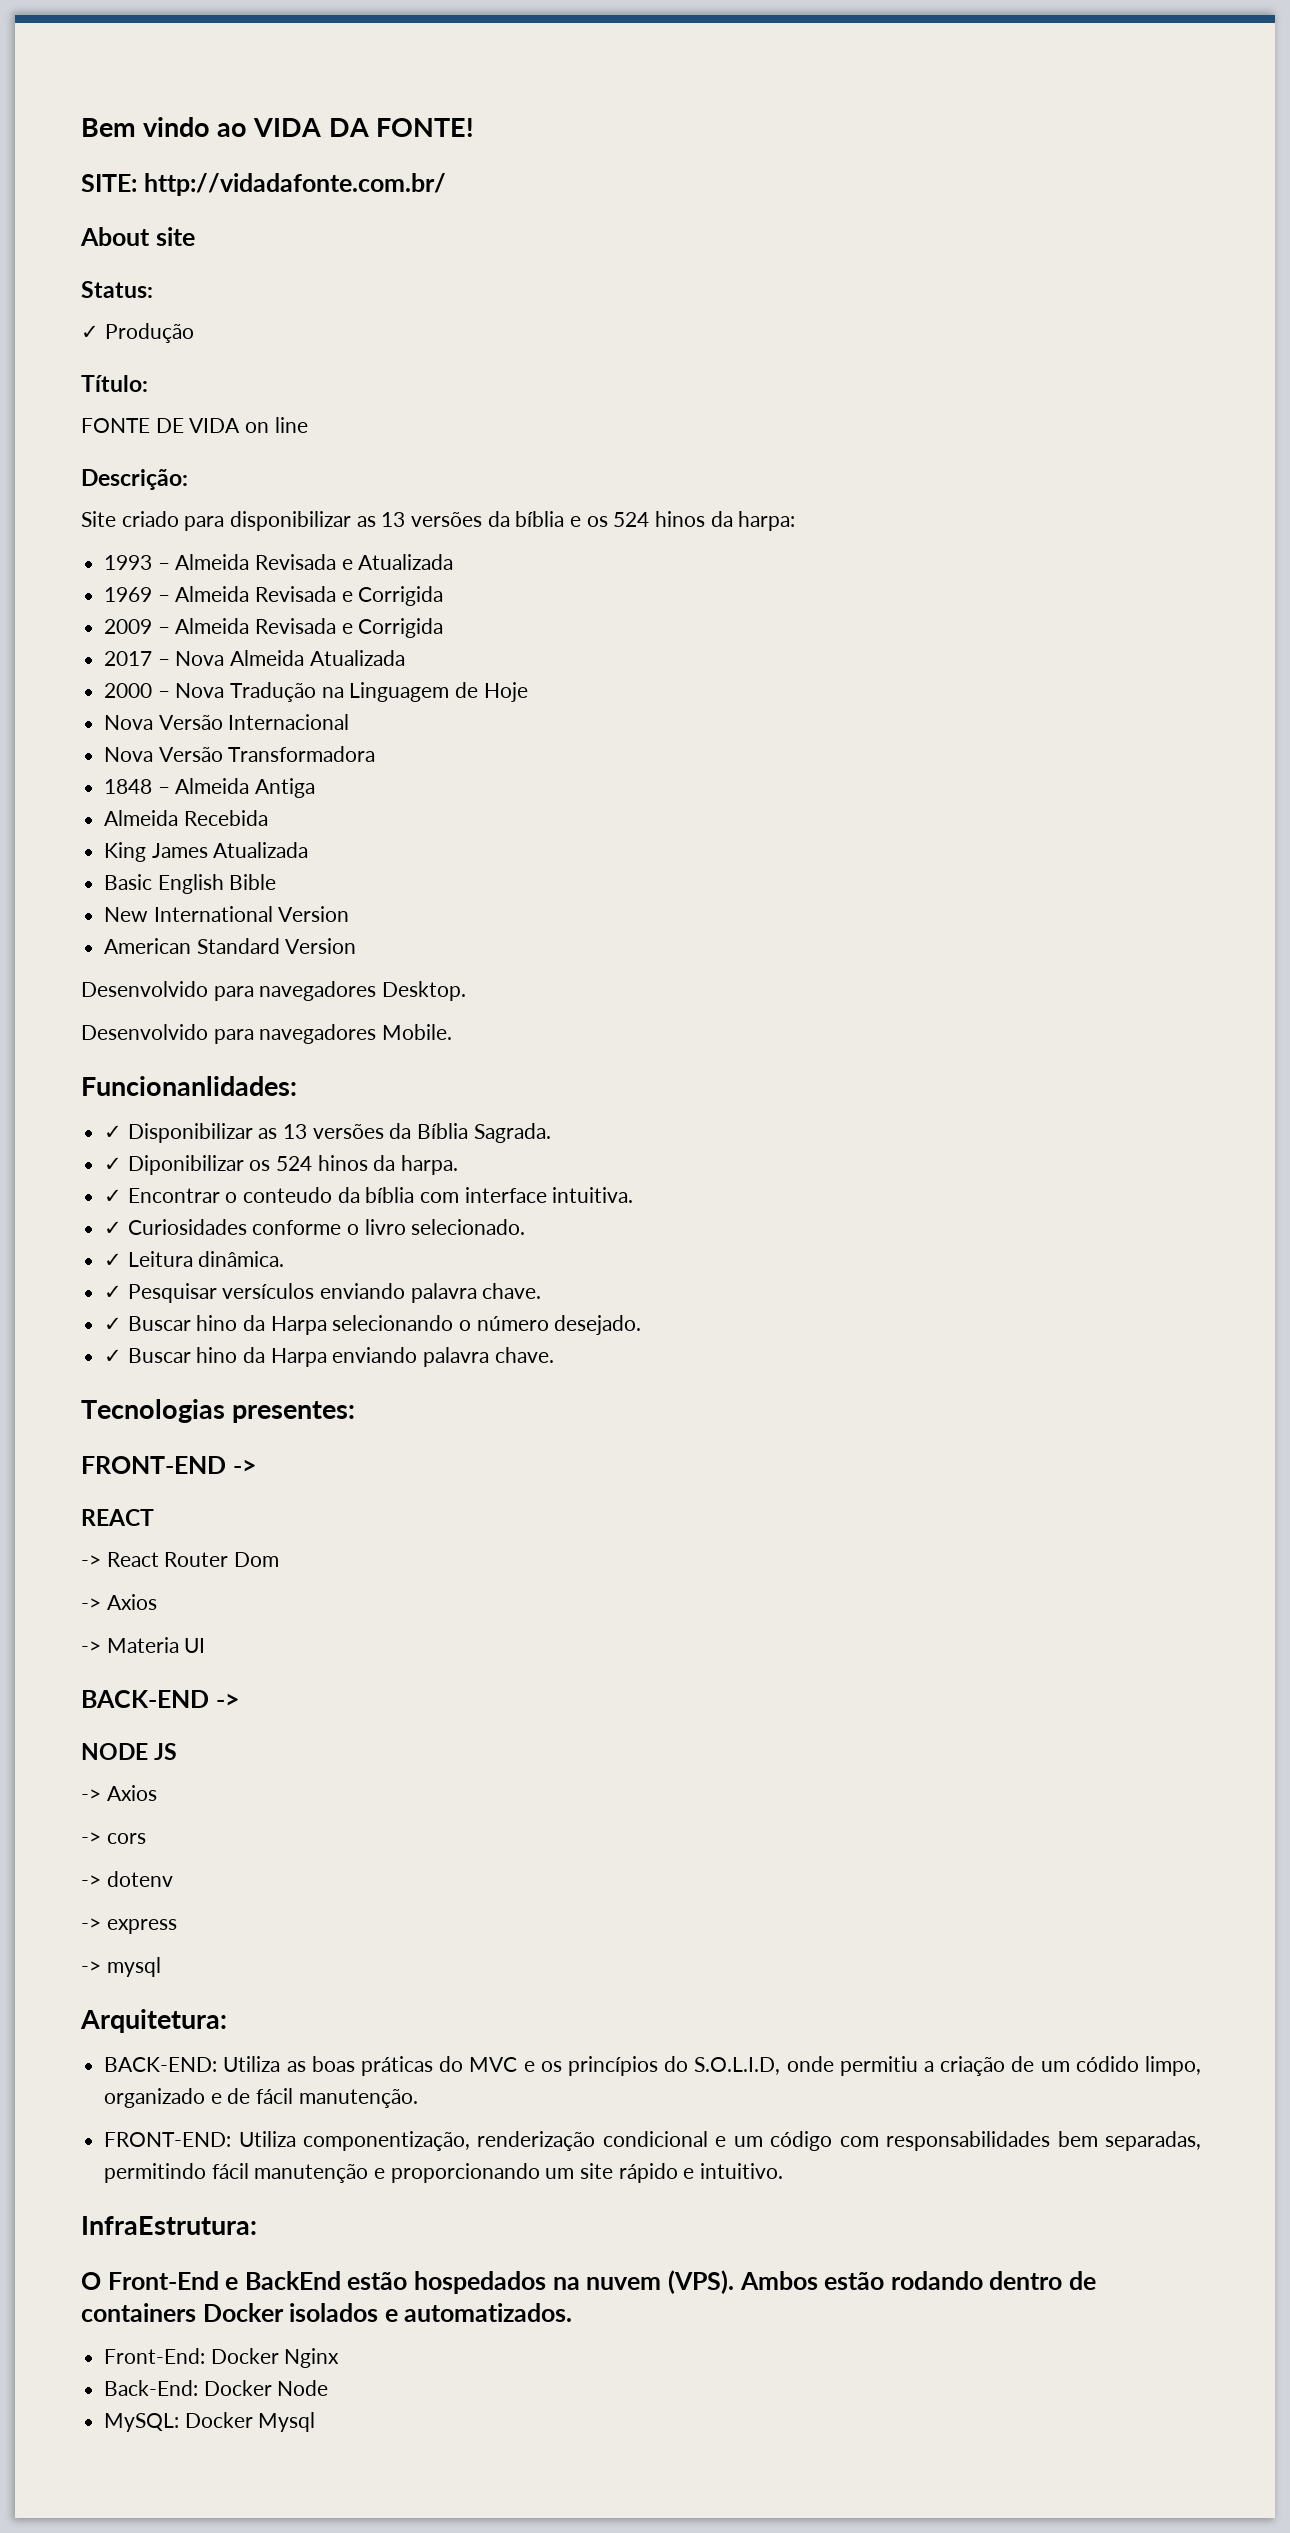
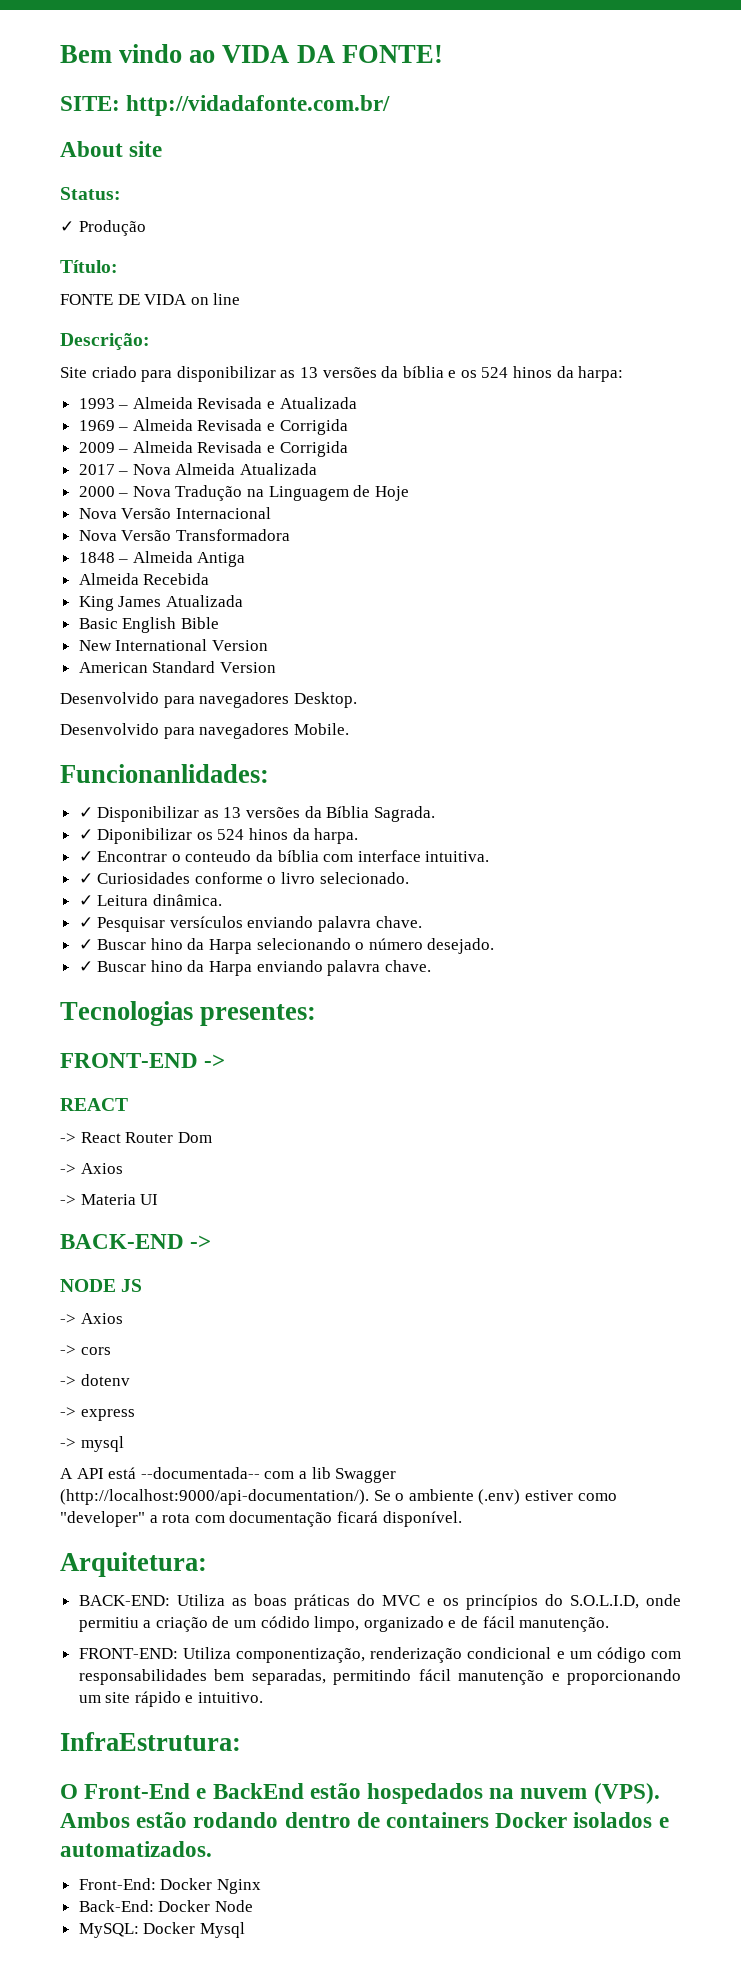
+ A API está --documentada-- com a lib Swagger (http://localhost:9000/api-documentation/). Se o ambiente (.env) estiver como "developer" a rota com documentação ficará disponível.

